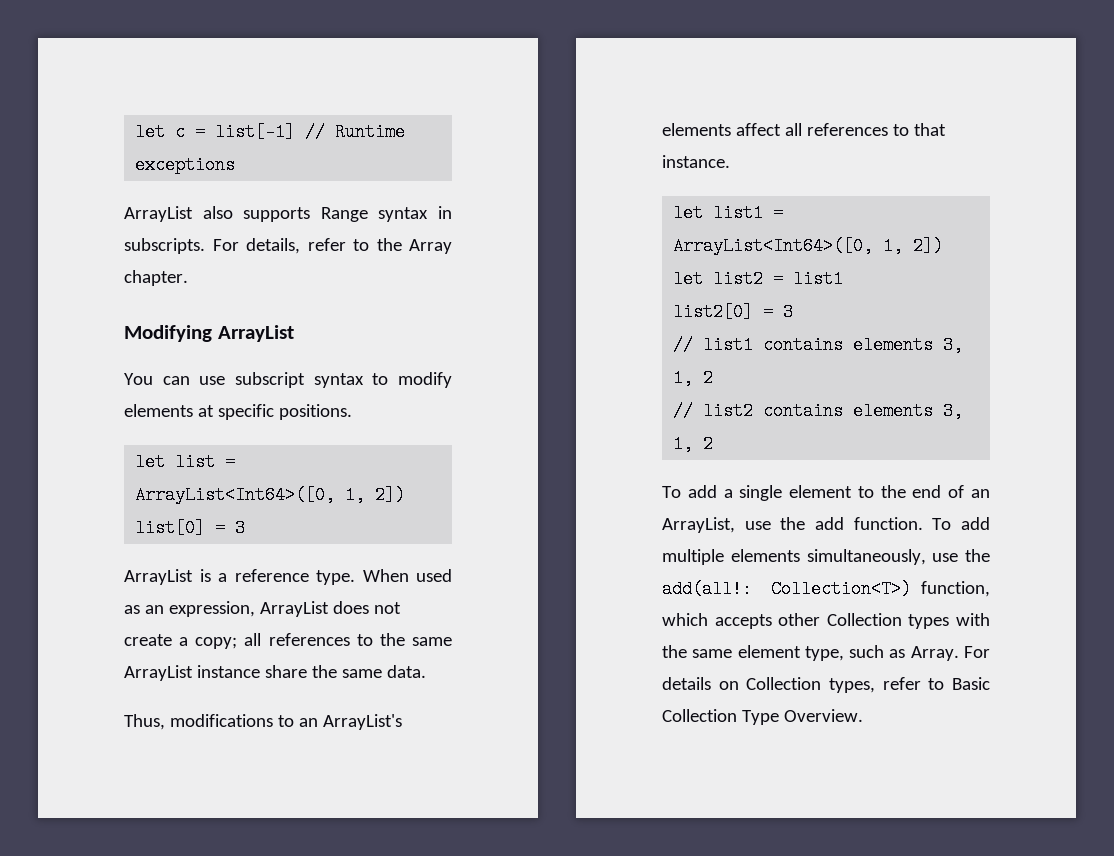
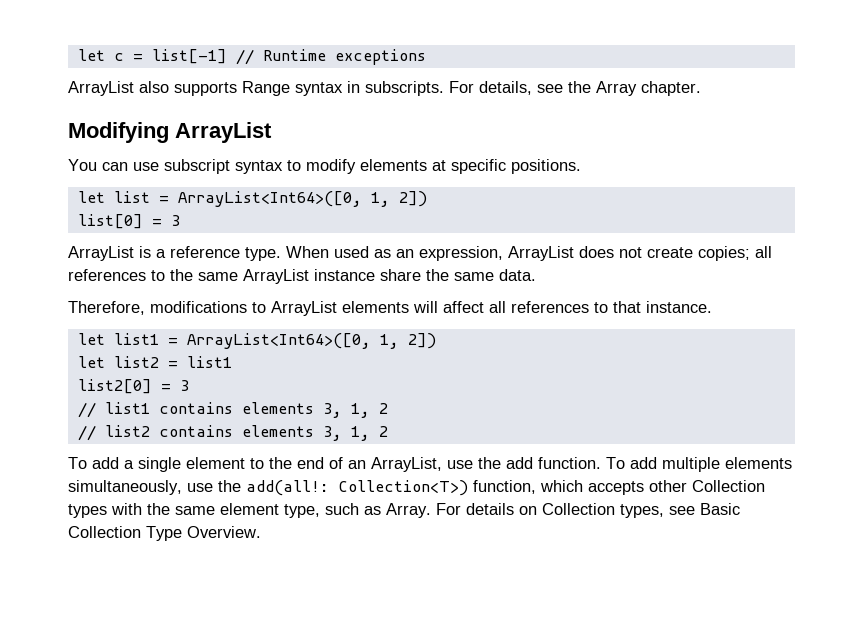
- For details, refer to the Array chapter.
+ For details, see the Array chapter.
- When used as an expression, ArrayList does not create a copy; all references to the same ArrayList instance share the same data.
+ When used as an expression, ArrayList does not create copies; all references to the same ArrayList instance share the same data.
- Thus, modifications to an ArrayList's elements affect all references to that instance.
+ Therefore, modifications to ArrayList elements will affect all references to that instance.
- For details on Collection types, refer to Basic Collection Type Overview.
+ For details on Collection types, see Basic Collection Type Overview.

